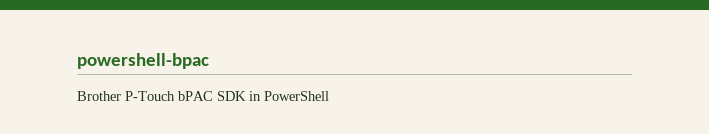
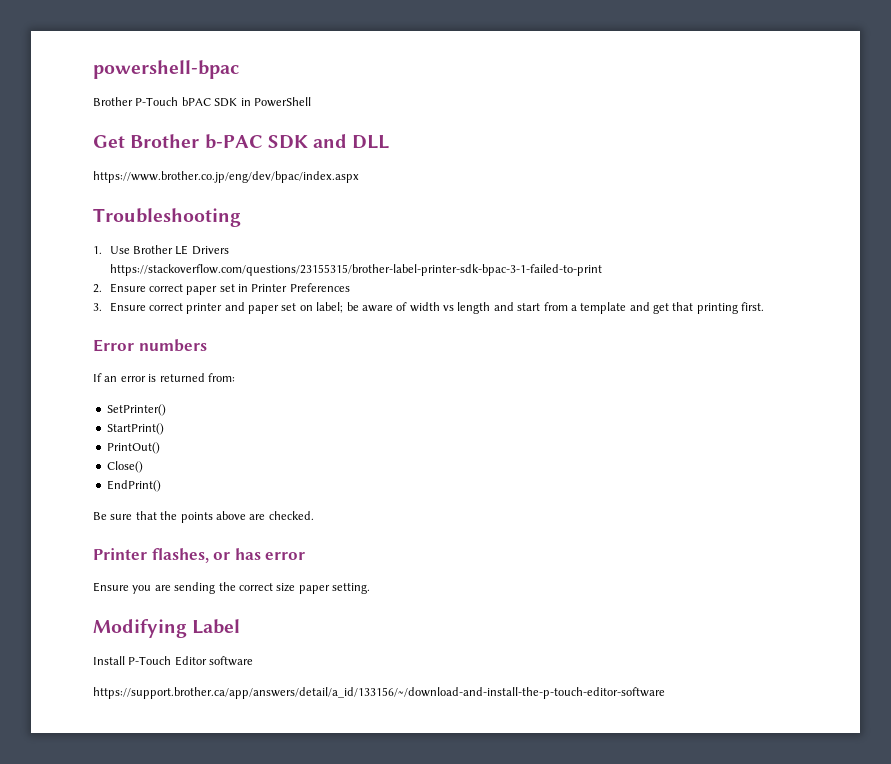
+ Get Brother b-PAC SDK and DLL
+ https://www.brother.co.jp/eng/dev/bpac/index.aspx
+ Troubleshooting
+ 1. Use Brother LE Drivers
+ https://stackoverflow.com/questions/23155315/brother-label-printer-sdk-bpac-3-1-failed-to-print
+ 2. Ensure correct paper set in Printer Preferences
+ 3. Ensure correct printer and paper set on label; be aware of width vs length and start from a template and get that printing first.
+ Error numbers
+ If an error is returned from:
+ SetPrinter()
+ StartPrint()
+ PrintOut()
+ Close()
+ EndPrint()
+ Be sure that the points above are checked.
+ Printer flashes, or has error
+ Ensure you are sending the correct size paper setting.
+ Modifying Label
+ Install P-Touch Editor software
+ https://support.brother.ca/app/answers/detail/a_id/133156/~/download-and-install-the-p-touch-editor-software

